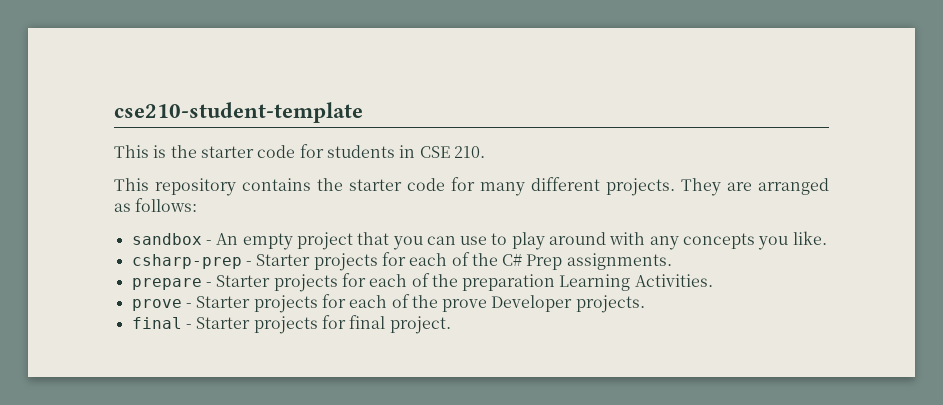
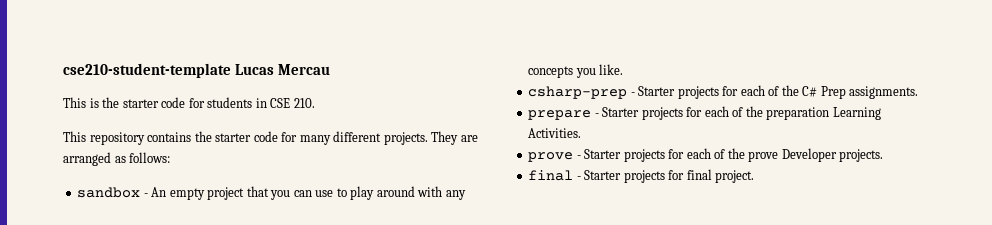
- cse210-student-template
+ cse210-student-template Lucas Mercau

